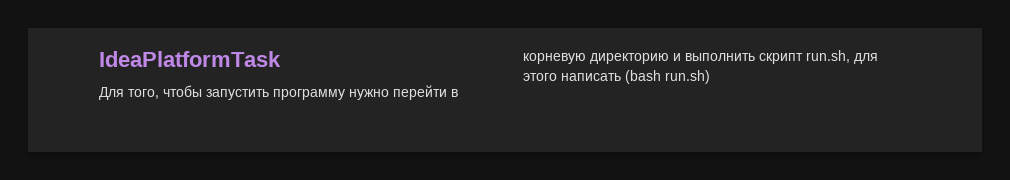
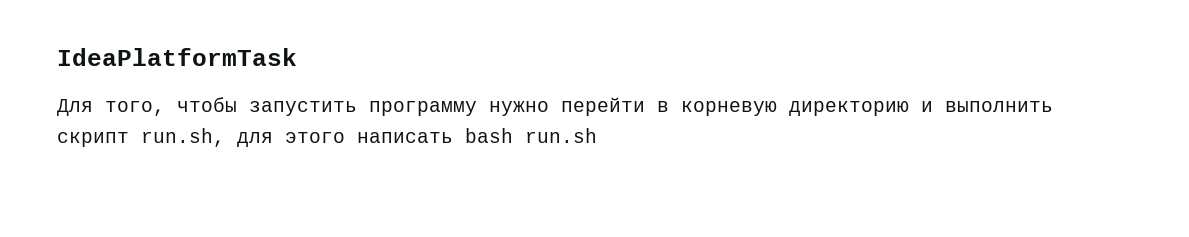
- Для того, чтобы запустить программу нужно перейти в корневую директорию и выполнить скрипт run.sh, для этого написать (bash run.sh)
+ Для того, чтобы запустить программу нужно перейти в корневую директорию и выполнить скрипт run.sh, для этого написать bash run.sh

